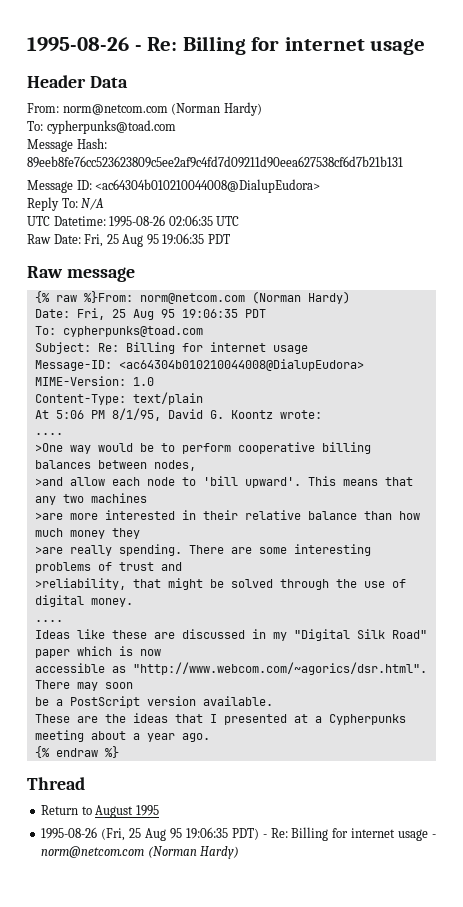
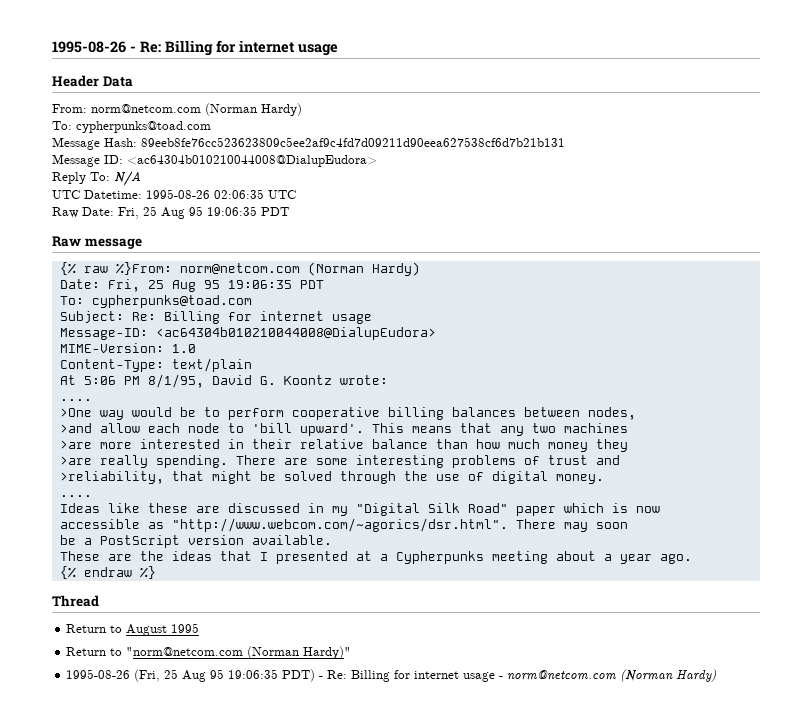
+ Return to "norm@netcom.com (Norman Hardy)"

